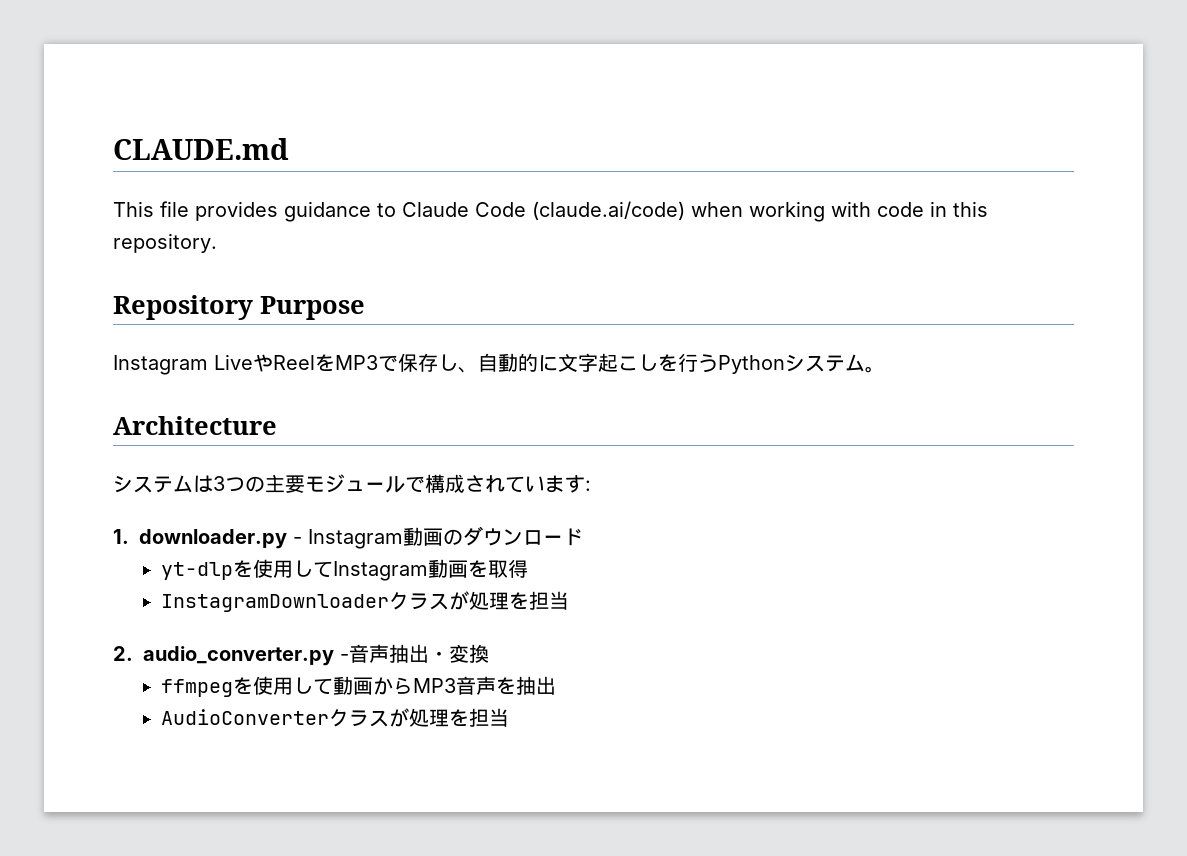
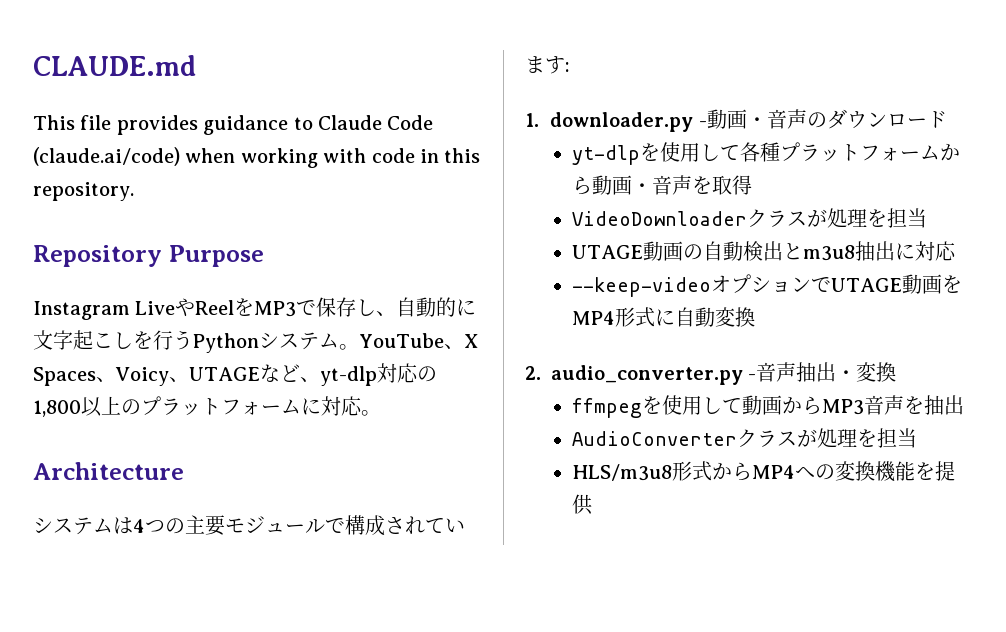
+ YouTube、X Spaces、Voicy、UTAGEなど、yt-dlp対応の1,800以上のプラットフォームに対応。
- システムは3つの主要モジュールで構成されています:
+ システムは4つの主要モジュールで構成されています:
- 1. downloader.py - Instagram動画のダウンロード
+ 1. downloader.py -動画・音声のダウンロード
- yt-dlpを使用してInstagram動画を取得
+ yt-dlpを使用して各種プラットフォームから動画・音声を取得
- InstagramDownloaderクラスが処理を担当
+ VideoDownloaderクラスが処理を担当
+ UTAGE動画の自動検出とm3u8抽出に対応
+ --keep-videoオプションでUTAGE動画をMP4形式に自動変換
+ HLS/m3u8形式からMP4への変換機能を提供

